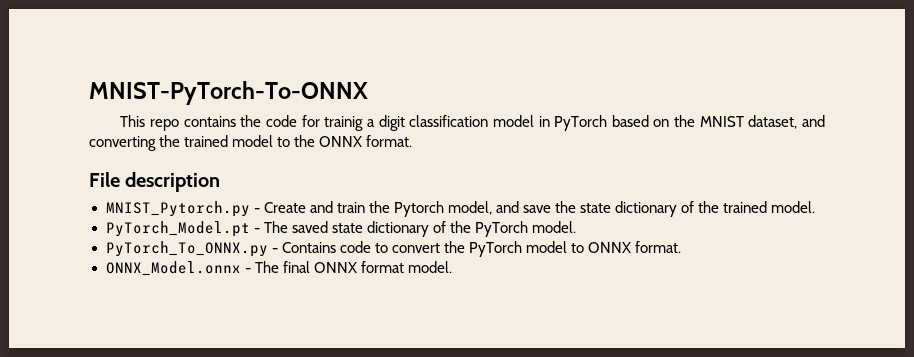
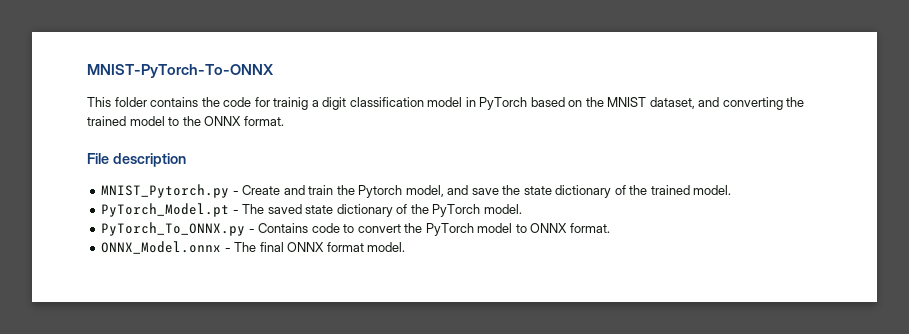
- This repo contains the code for trainig a digit classification model in PyTorch based on the MNIST dataset, and converting the trained model to the ONNX format.
+ This folder contains the code for trainig a digit classification model in PyTorch based on the MNIST dataset, and converting the trained model to the ONNX format.

